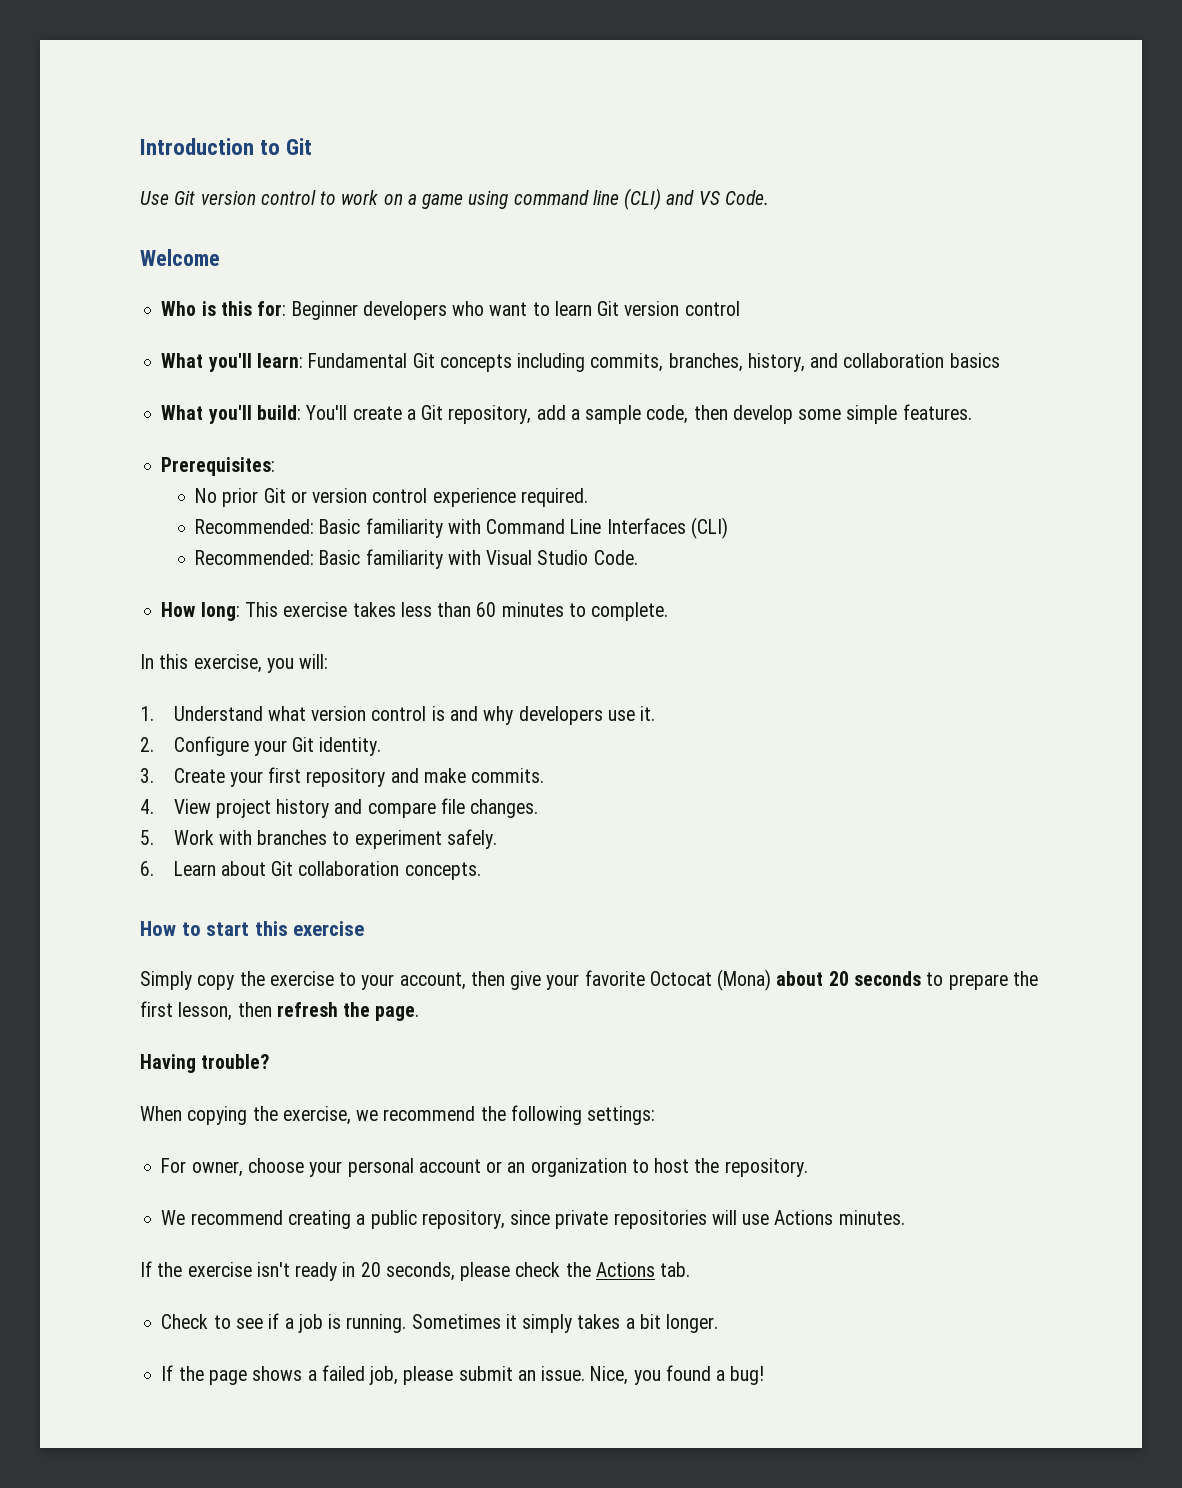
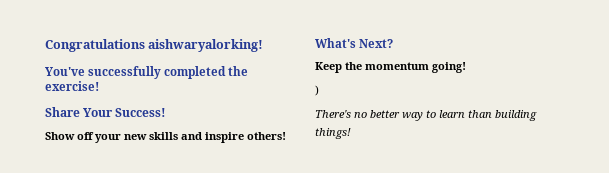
- Introduction to Git
- Use Git version control to work on a game using command line (CLI) and VS Code.
- Welcome
- Who is this for: Beginner developers who want to learn Git version control
- What you'll learn: Fundamental Git concepts including commits, branches, history, and collaboration basics
- What you'll build: You'll create a Git repository, add a sample code, then develop some simple features.
- Prerequisites:
- No prior Git or version control experience required.
- Recommended: Basic familiarity with Command Line Interfaces (CLI)
- Recommended: Basic familiarity with Visual Studio Code.
- How long: This exercise takes less than 60 minutes to complete.
- In this exercise, you will:
- 1. Understand what version control is and why developers use it.
- 2. Configure your Git identity.
- 3. Create your first repository and make commits.
- 4. View project history and compare file changes.
- 5. Work with branches to experiment safely.
- 6. Learn about Git collaboration concepts.
- How to start this exercise
- Simply copy the exercise to your account, then give your favorite Octocat (Mona) about 20 seconds to prepare the first lesson, then refresh the page.
- Having trouble?
- When copying the exercise, we recommend the following settings:
- For owner, choose your personal account or an organization to host the repository.
- We recommend creating a public repository, since private repositories will use Actions minutes.
- If the exercise isn't ready in 20 seconds, please check the Actions tab.
- Check to see if a job is running. Sometimes it simply takes a bit longer.
- If the page shows a failed job, please submit an issue. Nice, you found a bug!
+ Congratulations aishwaryalorking!
+ You've successfully completed the exercise!
+ Share Your Success!
+ Show off your new skills and inspire others!
+ What's Next?
+ Keep the momentum going!
+ )
+ There's no better way to learn than building things!

